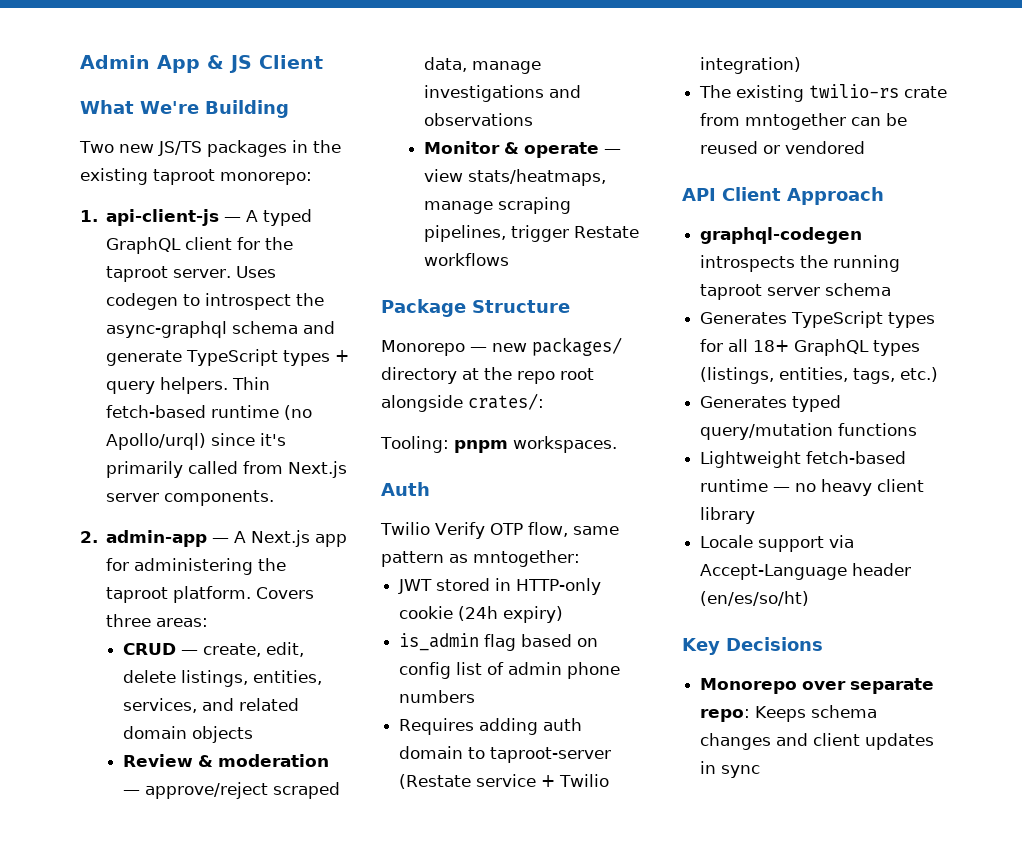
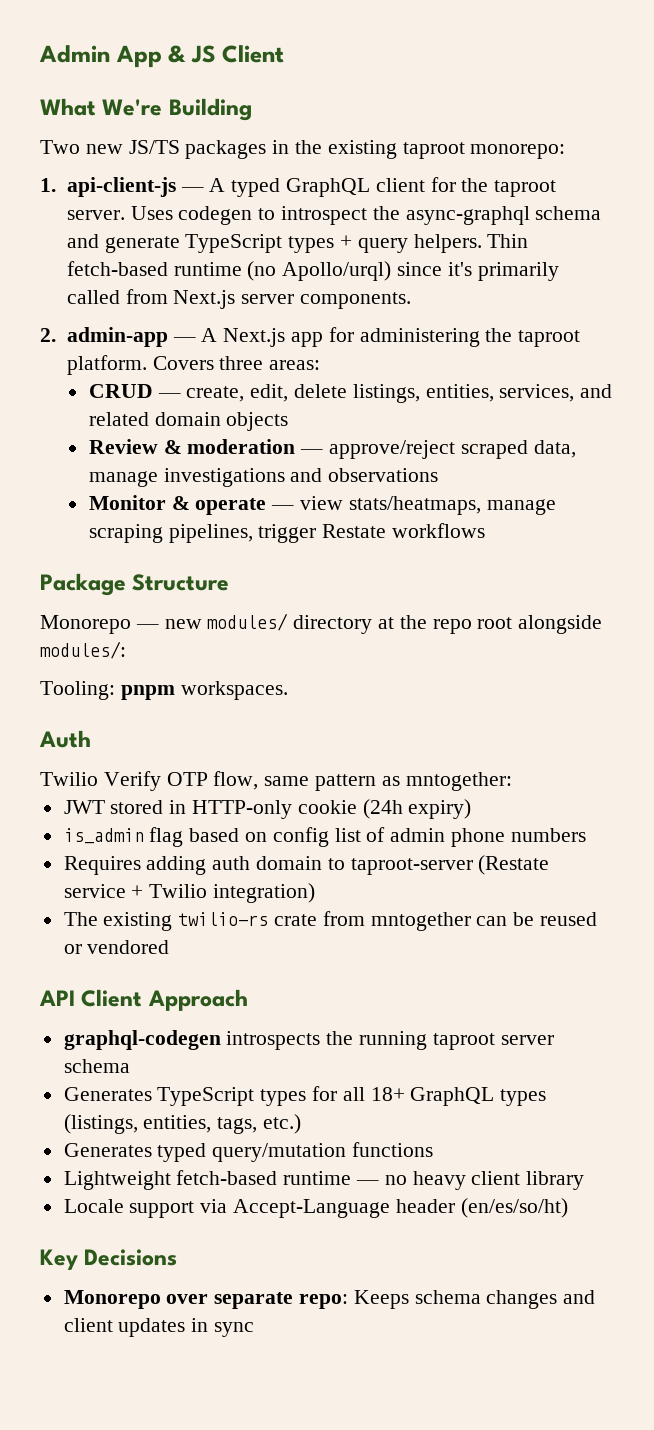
- Monorepo — new packages/ directory at the repo root alongside crates/:
+ Monorepo — new modules/ directory at the repo root alongside modules/:

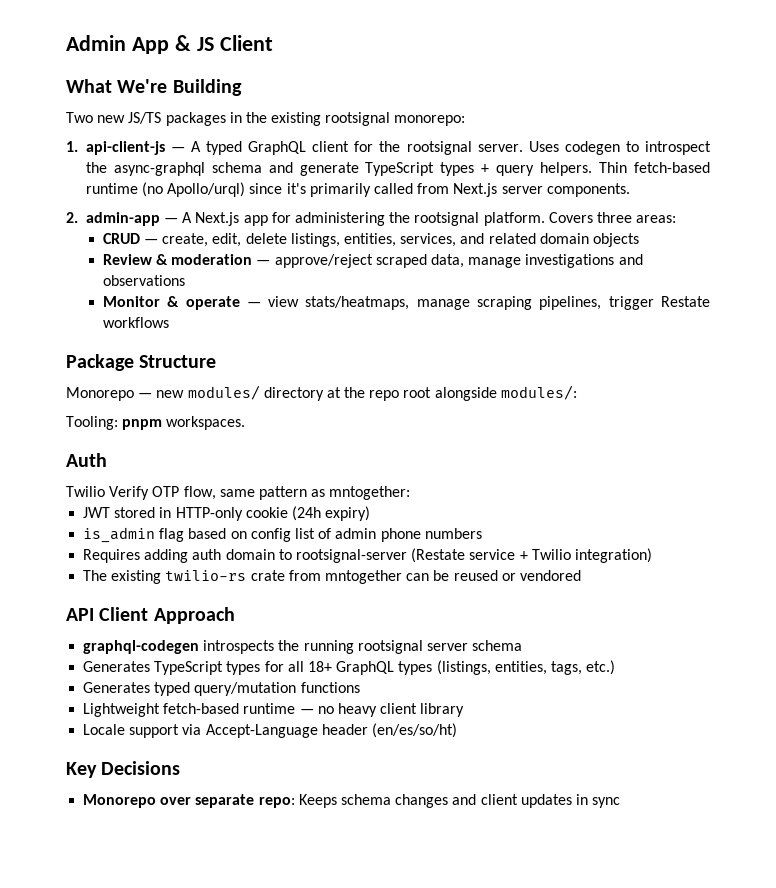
- Two new JS/TS packages in the existing taproot monorepo:
+ Two new JS/TS packages in the existing rootsignal monorepo:
- 1. api-client-js — A typed GraphQL client for the taproot server.
+ 1. api-client-js — A typed GraphQL client for the rootsignal server.
- 2. admin-app — A Next.js app for administering the taproot platform.
+ 2. admin-app — A Next.js app for administering the rootsignal platform.
- Requires adding auth domain to taproot-server (Restate service + Twilio integration)
+ Requires adding auth domain to rootsignal-server (Restate service + Twilio integration)
- graphql-codegen introspects the running taproot server schema
+ graphql-codegen introspects the running rootsignal server schema

